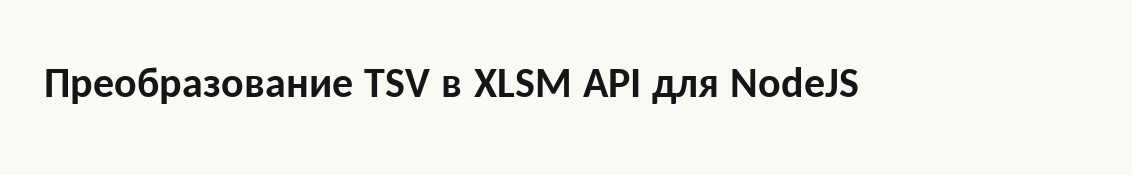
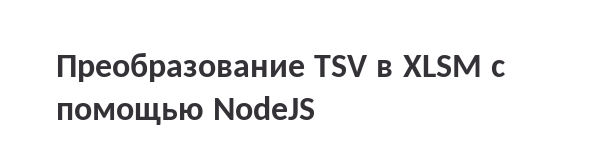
- Преобразование TSV в XLSM API для NodeJS
+ Преобразование TSV в XLSM с помощью NodeJS

